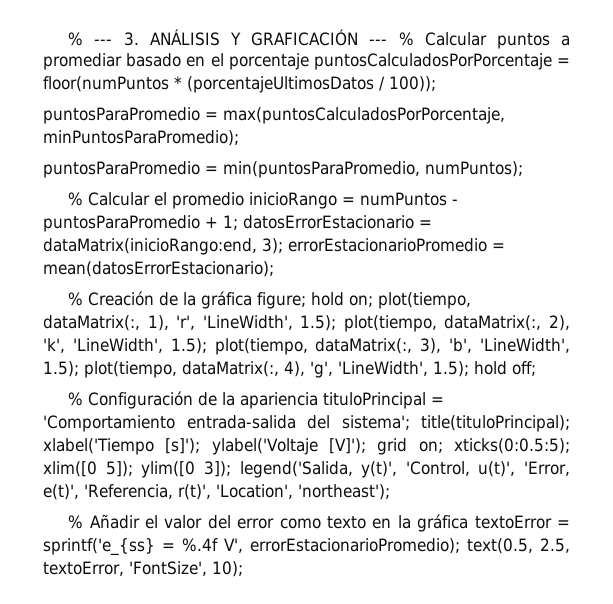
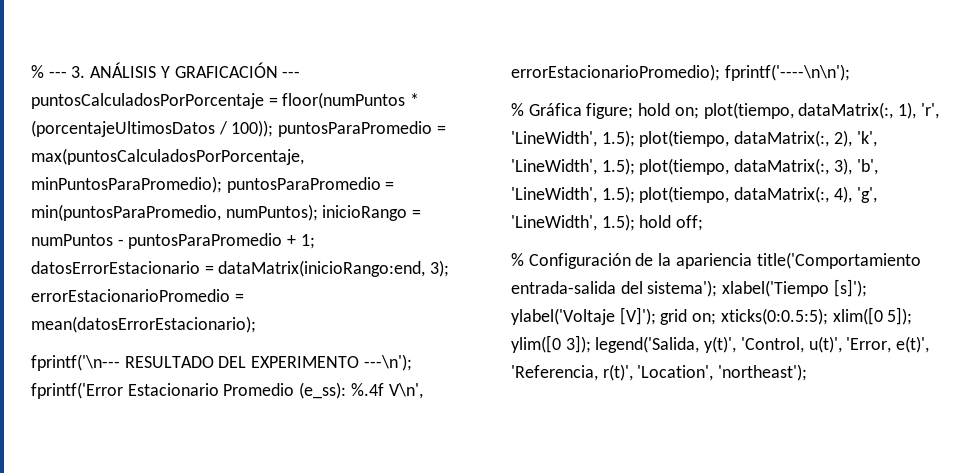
- % --- 3. ANÁLISIS Y GRAFICACIÓN --- % Calcular puntos a promediar basado en el porcentaje puntosCalculadosPorPorcentaje = floor(numPuntos * (porcentajeUltimosDatos / 100));
- puntosParaPromedio = max(puntosCalculadosPorPorcentaje, minPuntosParaPromedio);
- puntosParaPromedio = min(puntosParaPromedio, numPuntos);
- % Calcular el promedio inicioRango = numPuntos - puntosParaPromedio + 1; datosErrorEstacionario = dataMatrix(inicioRango:end, 3); errorEstacionarioPromedio = mean(datosErrorEstacionario);
+ % --- 3. ANÁLISIS Y GRAFICACIÓN --- puntosCalculadosPorPorcentaje = floor(numPuntos * (porcentajeUltimosDatos / 100)); puntosParaPromedio = max(puntosCalculadosPorPorcentaje, minPuntosParaPromedio); puntosParaPromedio = min(puntosParaPromedio, numPuntos); inicioRango = numPuntos - puntosParaPromedio + 1; datosErrorEstacionario = dataMatrix(inicioRango:end, 3); errorEstacionarioPromedio = mean(datosErrorEstacionario);
- % Creación de la gráfica figure; hold on; plot(tiempo, dataMatrix(:, 1), 'r', 'LineWidth', 1.5); plot(tiempo, dataMatrix(:, 2), 'k', 'LineWidth', 1.5); plot(tiempo, dataMatrix(:, 3), 'b', 'LineWidth', 1.5); plot(tiempo, dataMatrix(:, 4), 'g', 'LineWidth', 1.5); hold off;
+ fprintf('\n--- RESULTADO DEL EXPERIMENTO ---\n'); fprintf('Error Estacionario Promedio (e_ss): %.4f V\n', errorEstacionarioPromedio); fprintf('----\n\n');
+ % Gráfica figure; hold on; plot(tiempo, dataMatrix(:, 1), 'r', 'LineWidth', 1.5); plot(tiempo, dataMatrix(:, 2), 'k', 'LineWidth', 1.5); plot(tiempo, dataMatrix(:, 3), 'b', 'LineWidth', 1.5); plot(tiempo, dataMatrix(:, 4), 'g', 'LineWidth', 1.5); hold off;
- % Configuración de la apariencia tituloPrincipal = 'Comportamiento entrada-salida del sistema'; title(tituloPrincipal); xlabel('Tiempo [s]'); ylabel('Voltaje [V]'); grid on; xticks(0:0.5:5); xlim([0 5]); ylim([0 3]); legend('Salida, y(t)', 'Control, u(t)', 'Error, e(t)', 'Referencia, r(t)', 'Location', 'northeast');
+ % Configuración de la apariencia title('Comportamiento entrada-salida del sistema'); xlabel('Tiempo [s]'); ylabel('Voltaje [V]'); grid on; xticks(0:0.5:5); xlim([0 5]); ylim([0 3]); legend('Salida, y(t)', 'Control, u(t)', 'Error, e(t)', 'Referencia, r(t)', 'Location', 'northeast');
- % Añadir el valor del error como texto en la gráfica textoError = sprintf('e_{ss} = %.4f V', errorEstacionarioPromedio); text(0.5, 2.5, textoError, 'FontSize', 10);

